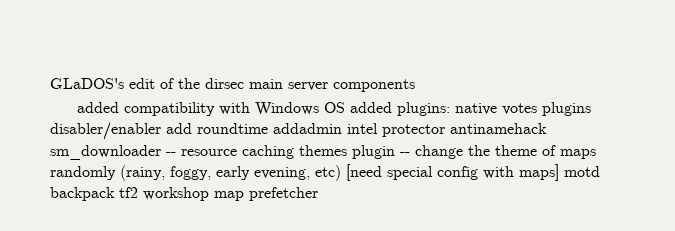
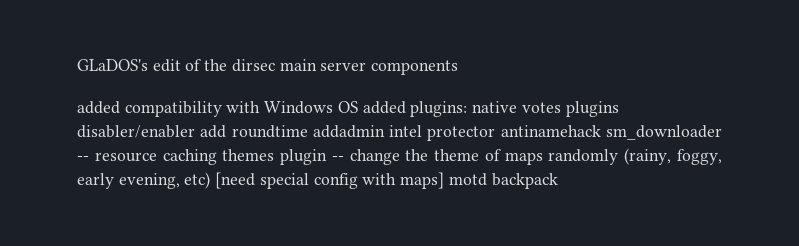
- added compatibility with Windows OS added plugins: native votes plugins disabler/enabler add roundtime addadmin intel protector antinamehack sm_downloader -- resource caching themes plugin -- change the theme of maps randomly (rainy, foggy, early evening, etc) [need special config with maps] motd backpack tf2 workshop map prefetcher
+ added compatibility with Windows OS added plugins: native votes plugins disabler/enabler add roundtime addadmin intel protector antinamehack sm_downloader -- resource caching themes plugin -- change the theme of maps randomly (rainy, foggy, early evening, etc) [need special config with maps] motd backpack

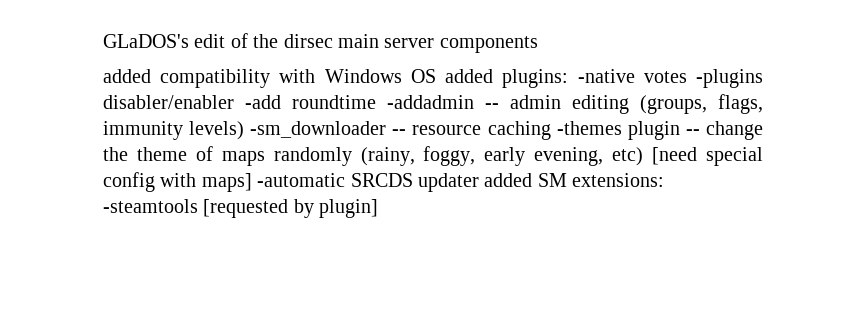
- added compatibility with Windows OS added plugins: native votes plugins disabler/enabler add roundtime addadmin intel protector antinamehack sm_downloader -- resource caching themes plugin -- change the theme of maps randomly (rainy, foggy, early evening, etc) [need special config with maps] motd backpack
+ added compatibility with Windows OS added plugins: -native votes -plugins disabler/enabler -add roundtime -addadmin -- admin editing (groups, flags, immunity levels) -sm_downloader -- resource caching -themes plugin -- change the theme of maps randomly (rainy, foggy, early evening, etc) [need special config with maps] -automatic SRCDS updater added SM extensions: -steamtools [requested by plugin]

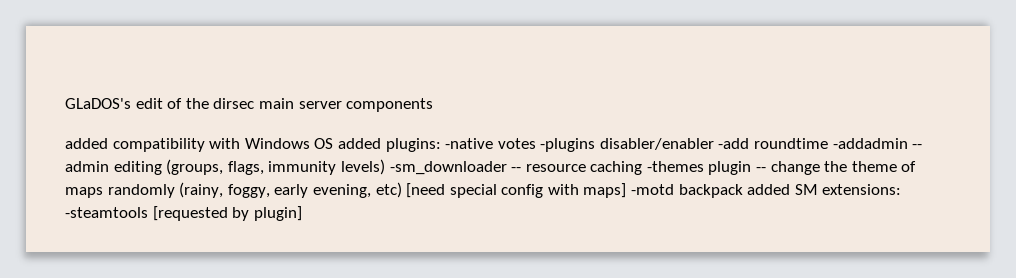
- added compatibility with Windows OS added plugins: -native votes -plugins disabler/enabler -add roundtime -addadmin -- admin editing (groups, flags, immunity levels) -sm_downloader -- resource caching -themes plugin -- change the theme of maps randomly (rainy, foggy, early evening, etc) [need special config with maps] -automatic SRCDS updater added SM extensions: -steamtools [requested by plugin]
+ added compatibility with Windows OS added plugins: -native votes -plugins disabler/enabler -add roundtime -addadmin -- admin editing (groups, flags, immunity levels) -sm_downloader -- resource caching -themes plugin -- change the theme of maps randomly (rainy, foggy, early evening, etc) [need special config with maps] -motd backpack added SM extensions: -steamtools [requested by plugin]

